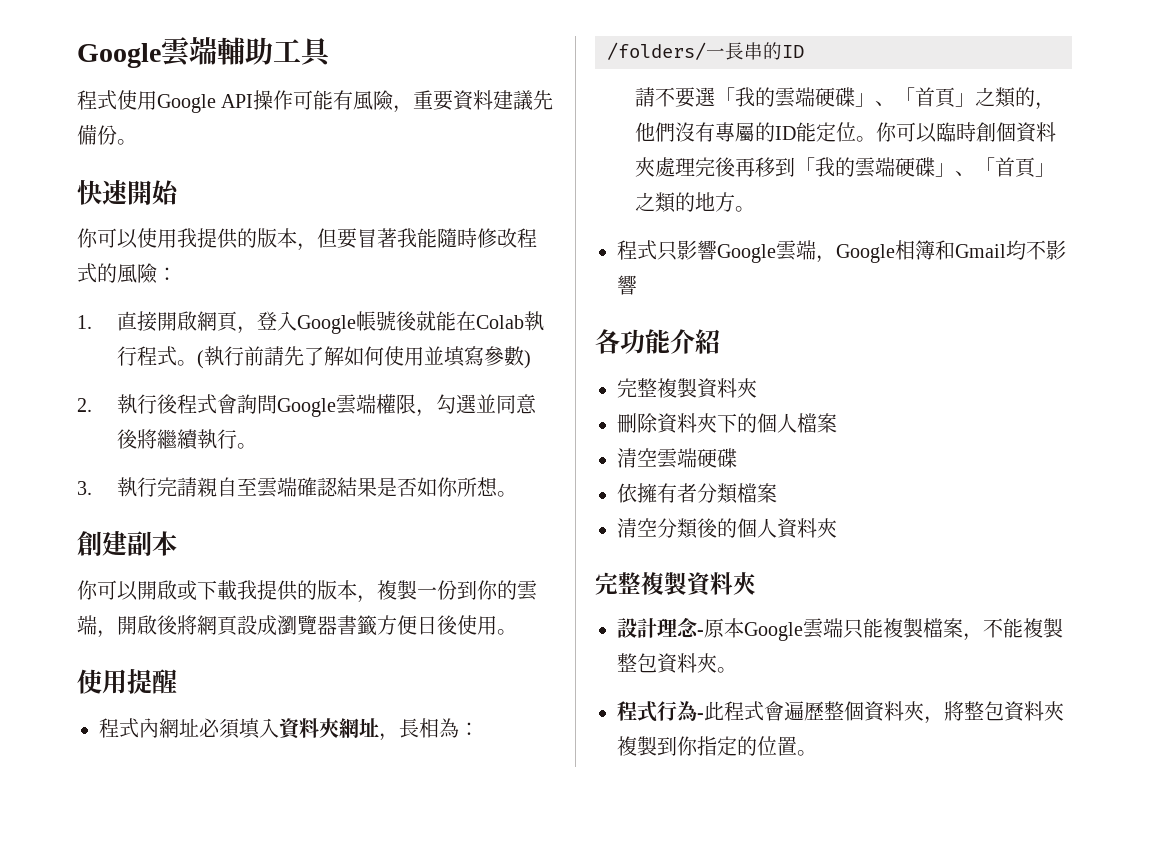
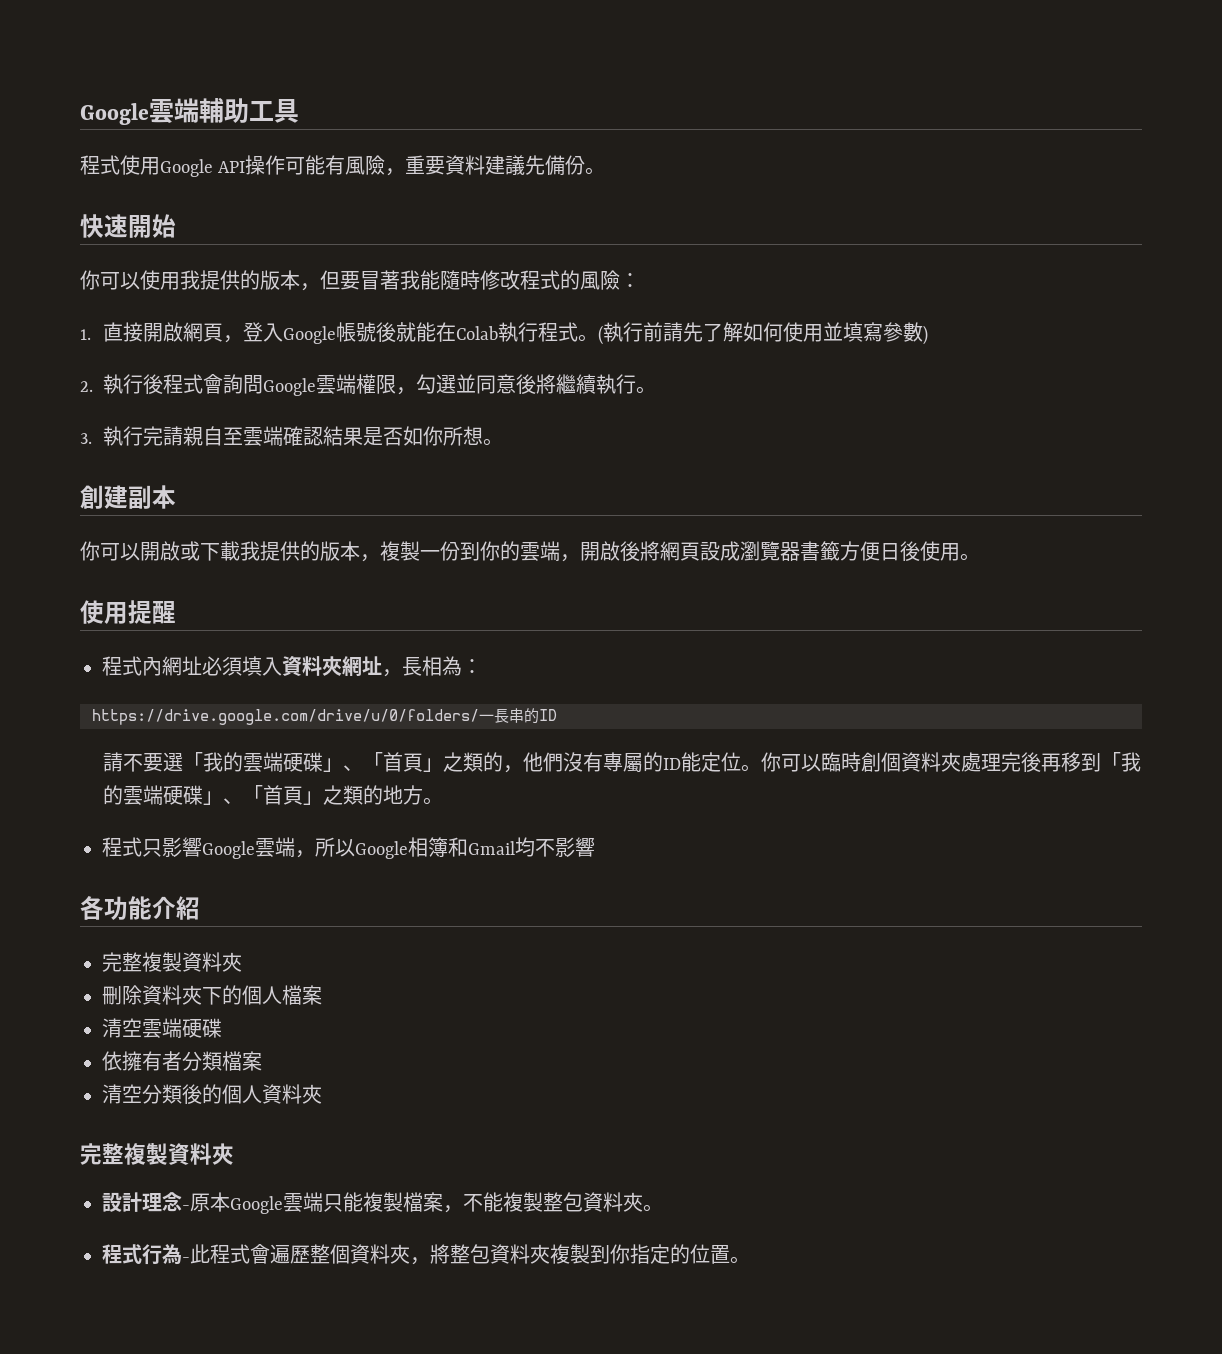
- /folders/一長串的ID
+ https://drive.google.com/drive/u/0/folders/一長串的ID
- 程式只影響Google雲端，Google相簿和Gmail均不影響
+ 程式只影響Google雲端，所以Google相簿和Gmail均不影響

